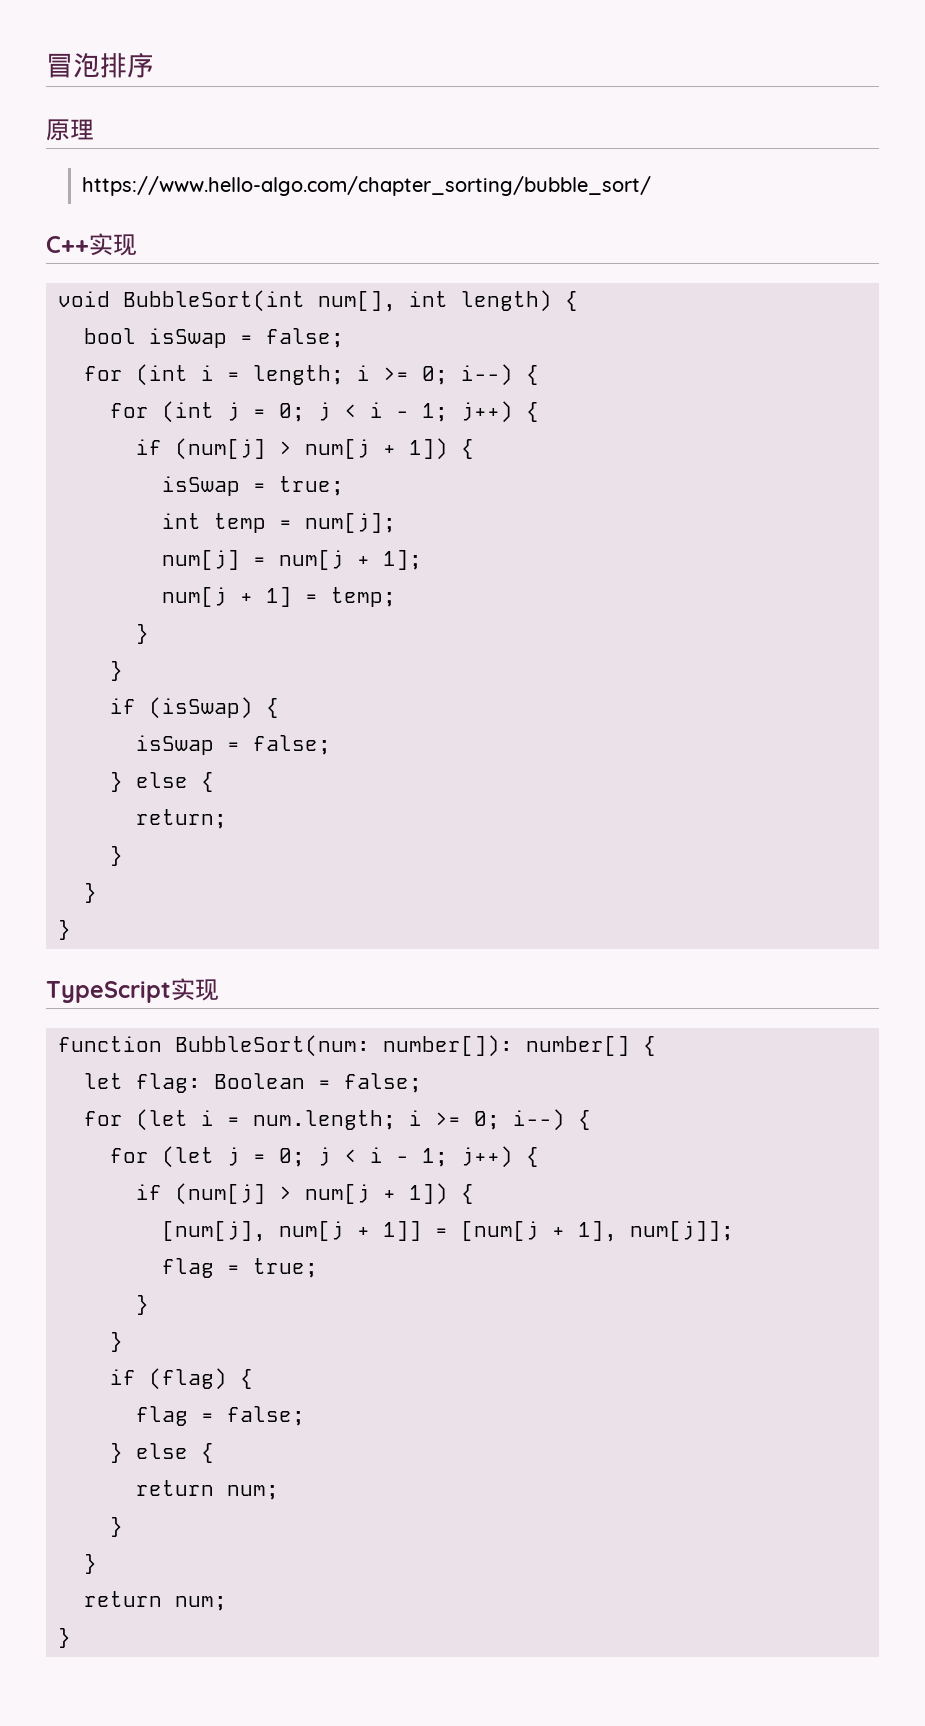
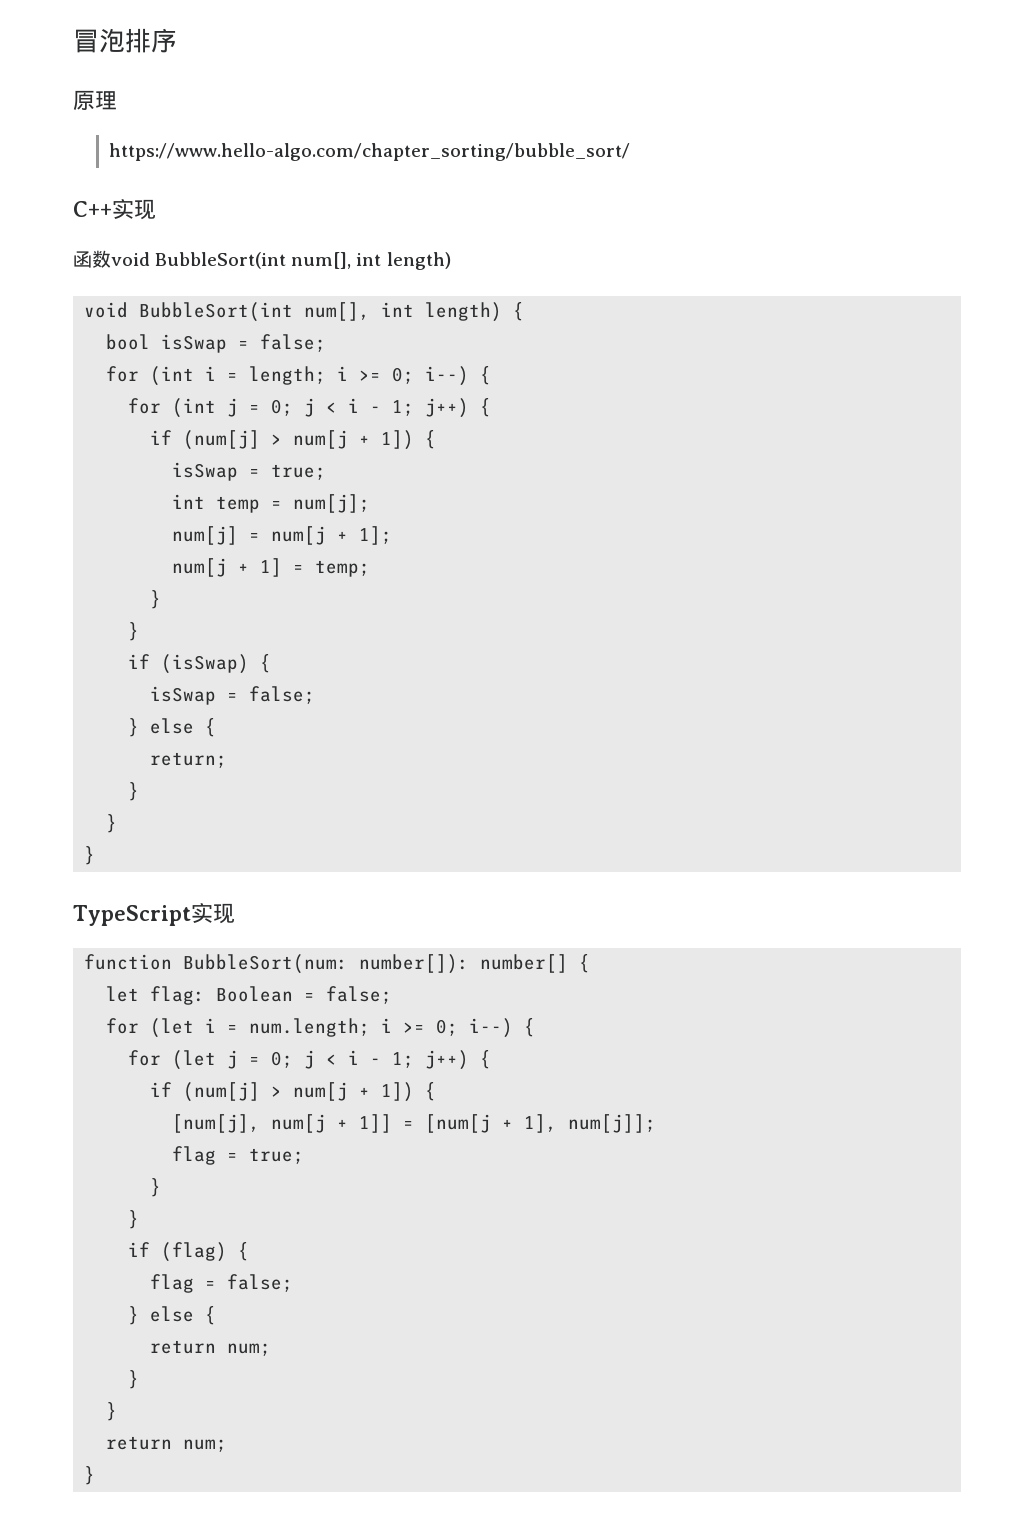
+ 函数void BubbleSort(int num[], int length)

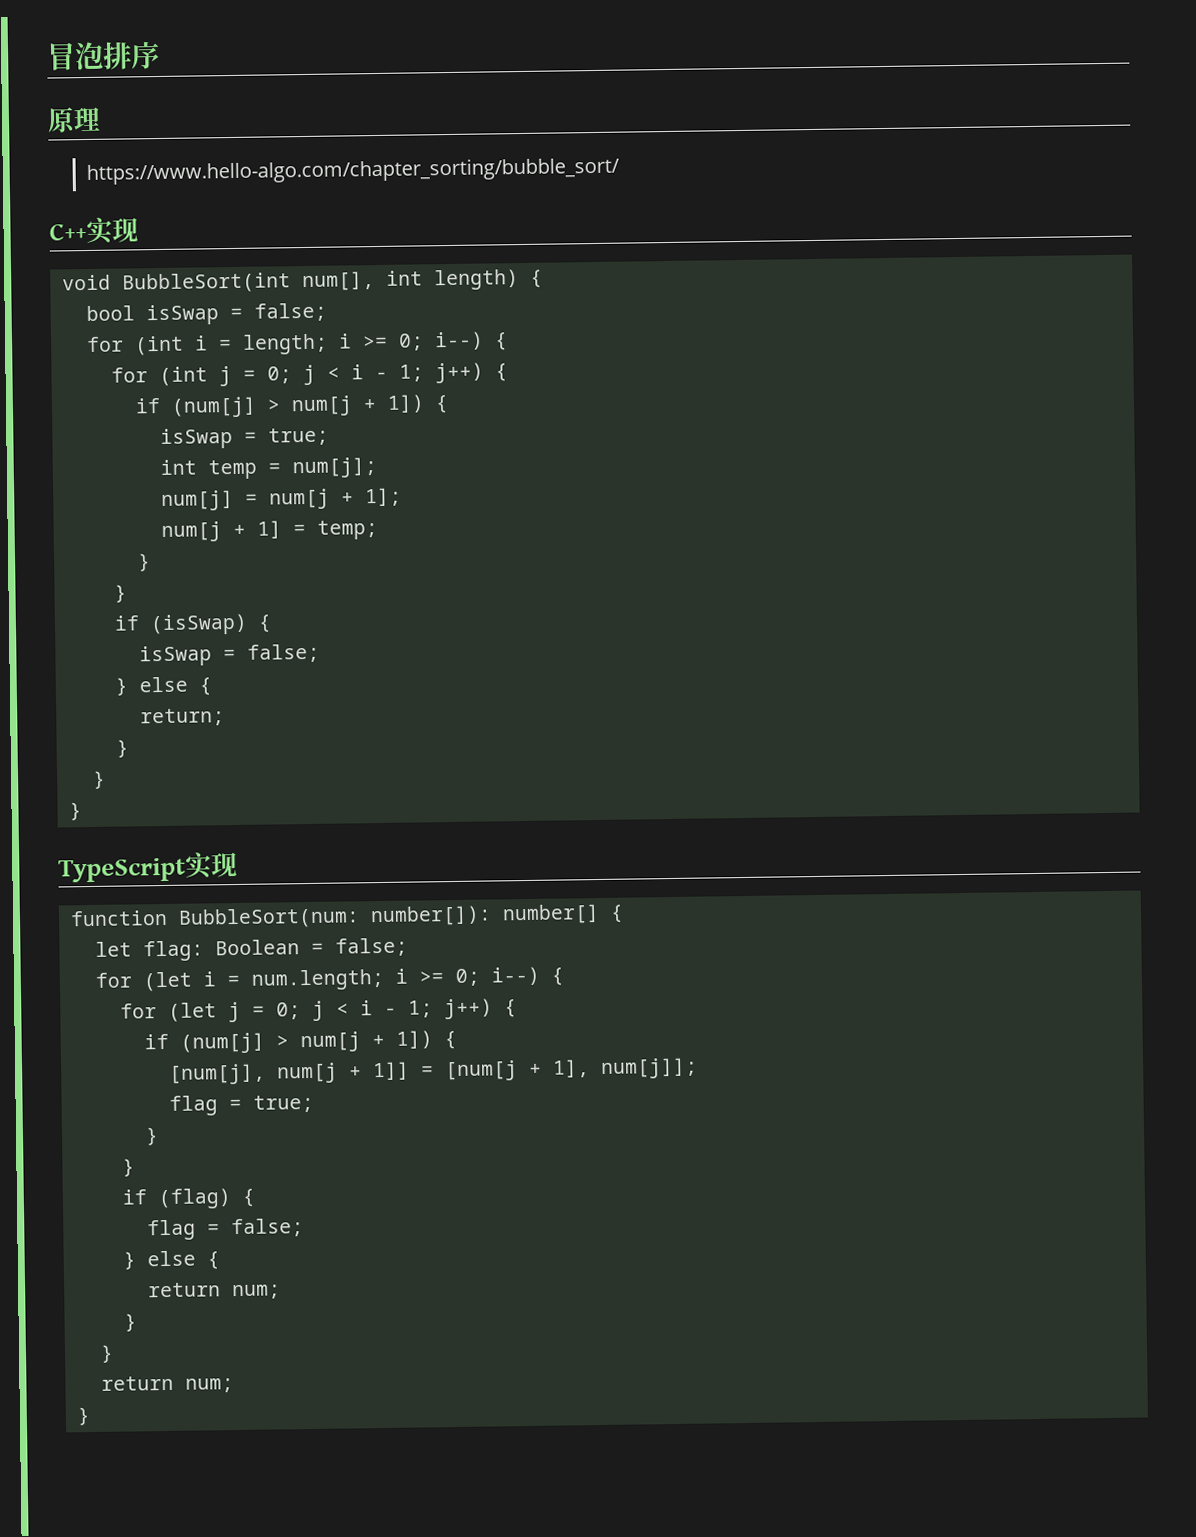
- 函数void BubbleSort(int num[], int length)

